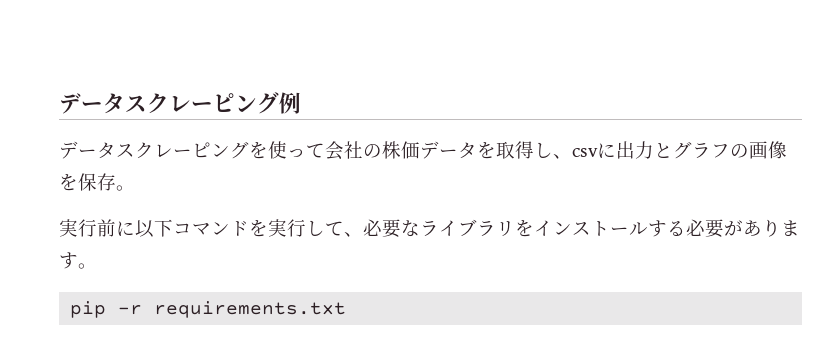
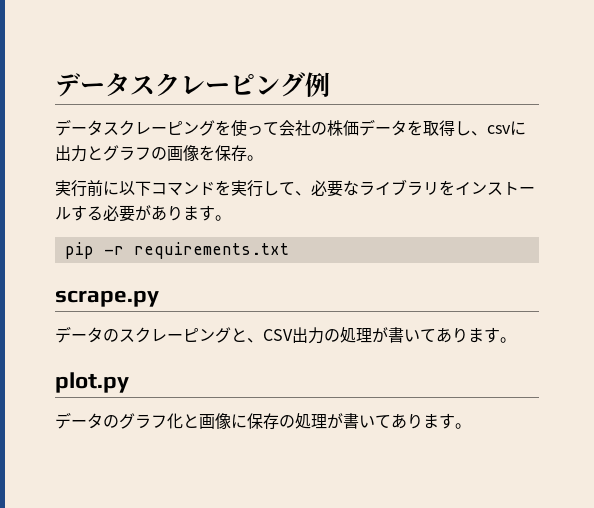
+ scrape.py
+ データのスクレーピングと、CSV出力の処理が書いてあります。
+ plot.py
+ データのグラフ化と画像に保存の処理が書いてあります。

